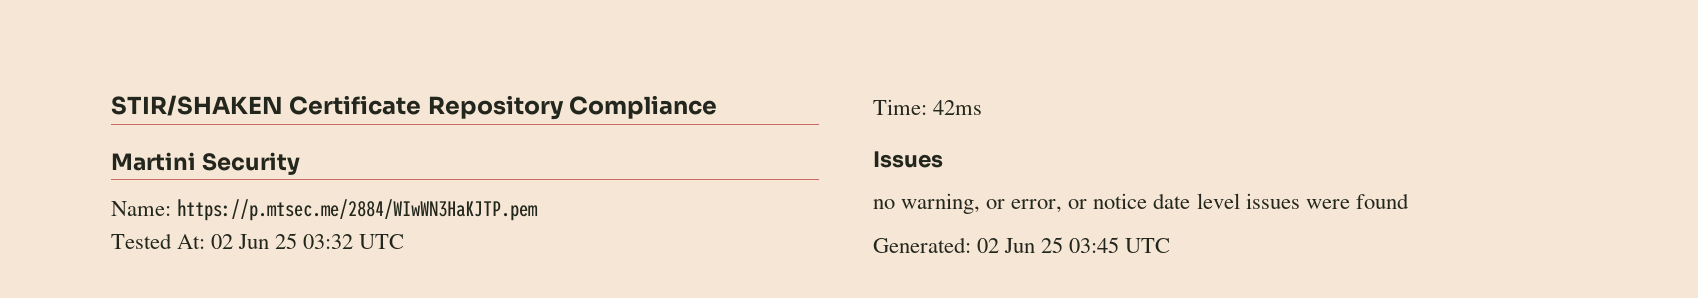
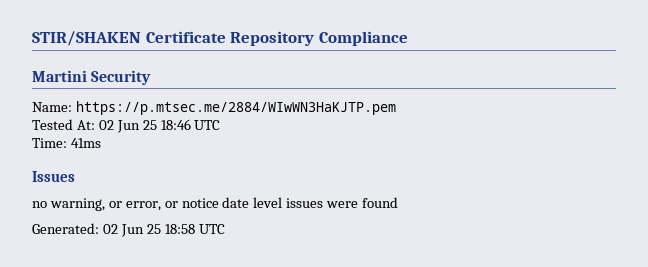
- Tested At: 02 Jun 25 03:32 UTC
+ Tested At: 02 Jun 25 18:46 UTC
- Time: 42ms
+ Time: 41ms
- Generated: 02 Jun 25 03:45 UTC
+ Generated: 02 Jun 25 18:58 UTC

